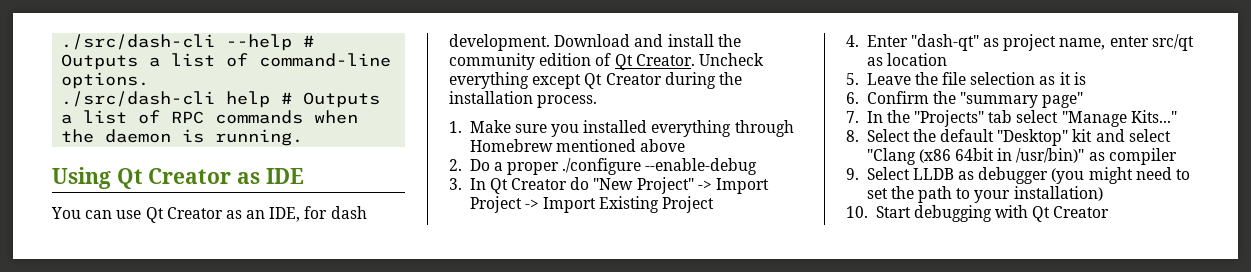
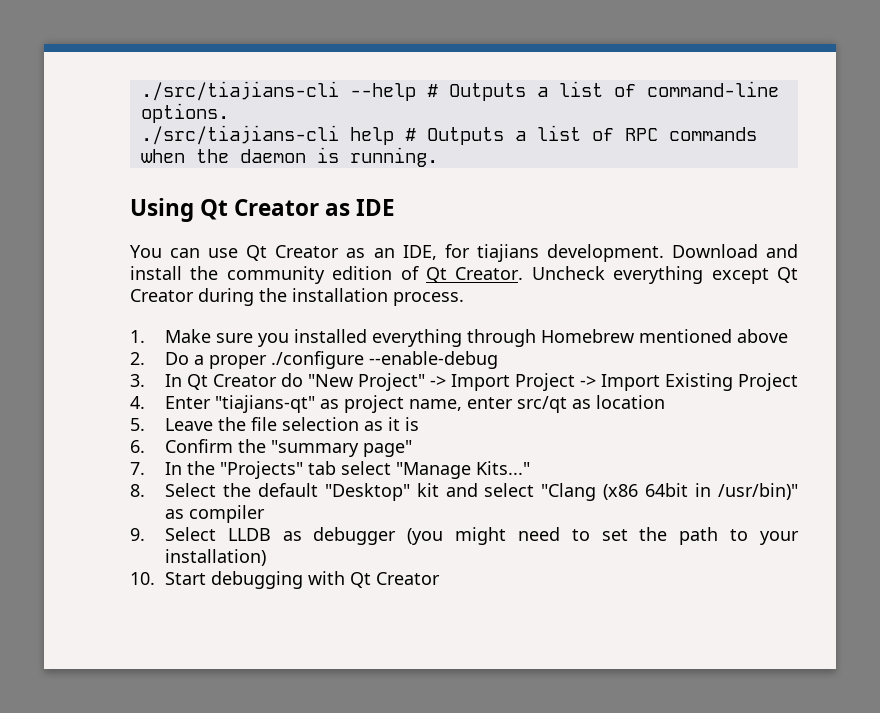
- ./src/dash-cli --help # Outputs a list of command-line options.
+ ./src/tiajians-cli --help # Outputs a list of command-line options.
- ./src/dash-cli help # Outputs a list of RPC commands when the daemon is running.
+ ./src/tiajians-cli help # Outputs a list of RPC commands when the daemon is running.
- You can use Qt Creator as an IDE, for dash development.
+ You can use Qt Creator as an IDE, for tiajians development.
- 4. Enter "dash-qt" as project name, enter src/qt as location
+ 4. Enter "tiajians-qt" as project name, enter src/qt as location

